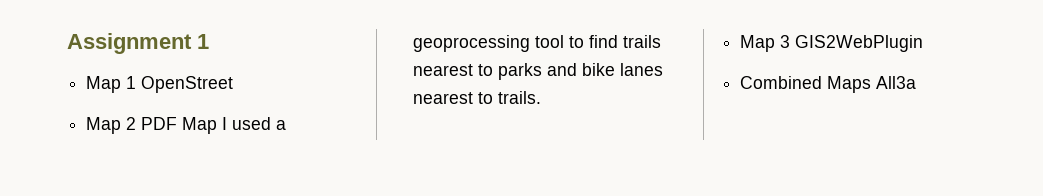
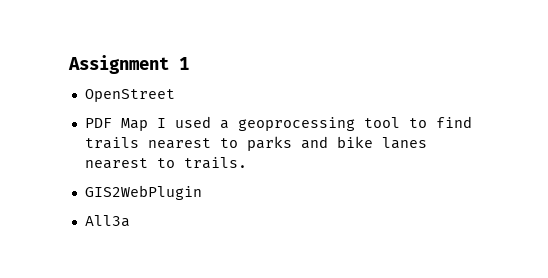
- Map 1 OpenStreet
+ OpenStreet
- Map 2 PDF Map I used a geoprocessing tool to find trails nearest to parks and bike lanes nearest to trails.
+ PDF Map I used a geoprocessing tool to find trails nearest to parks and bike lanes nearest to trails.
- Map 3 GIS2WebPlugin
+ GIS2WebPlugin
- Combined Maps All3a
+ All3a

